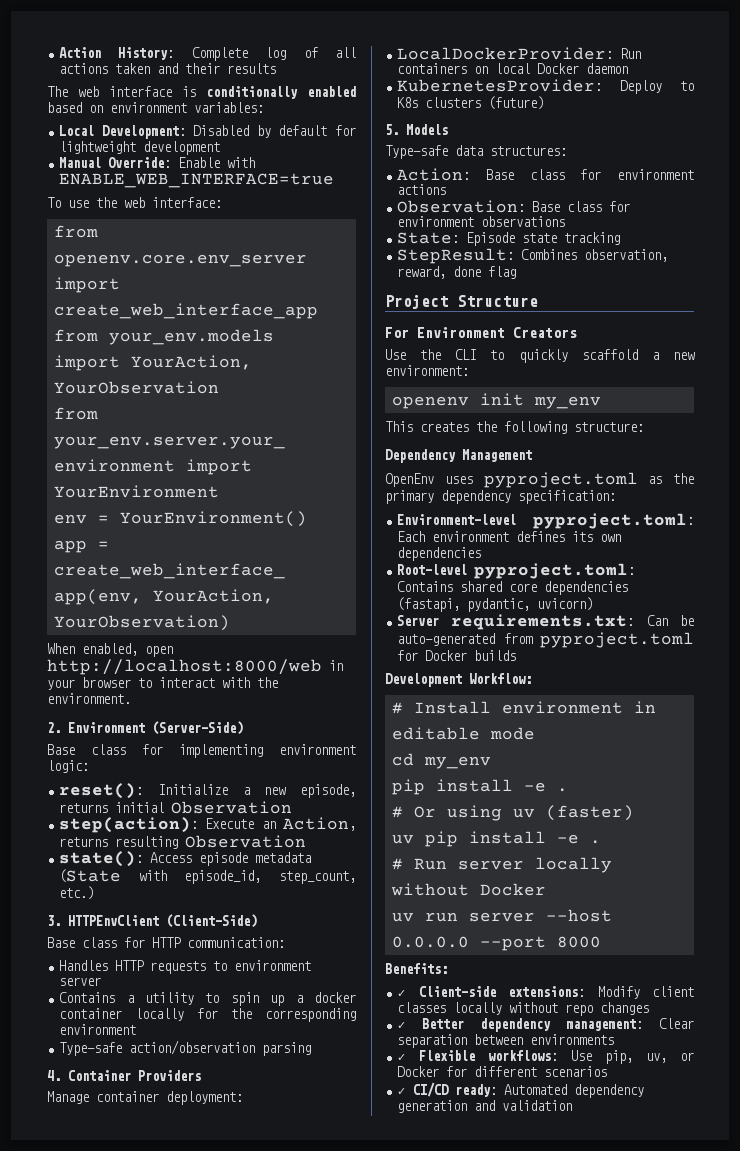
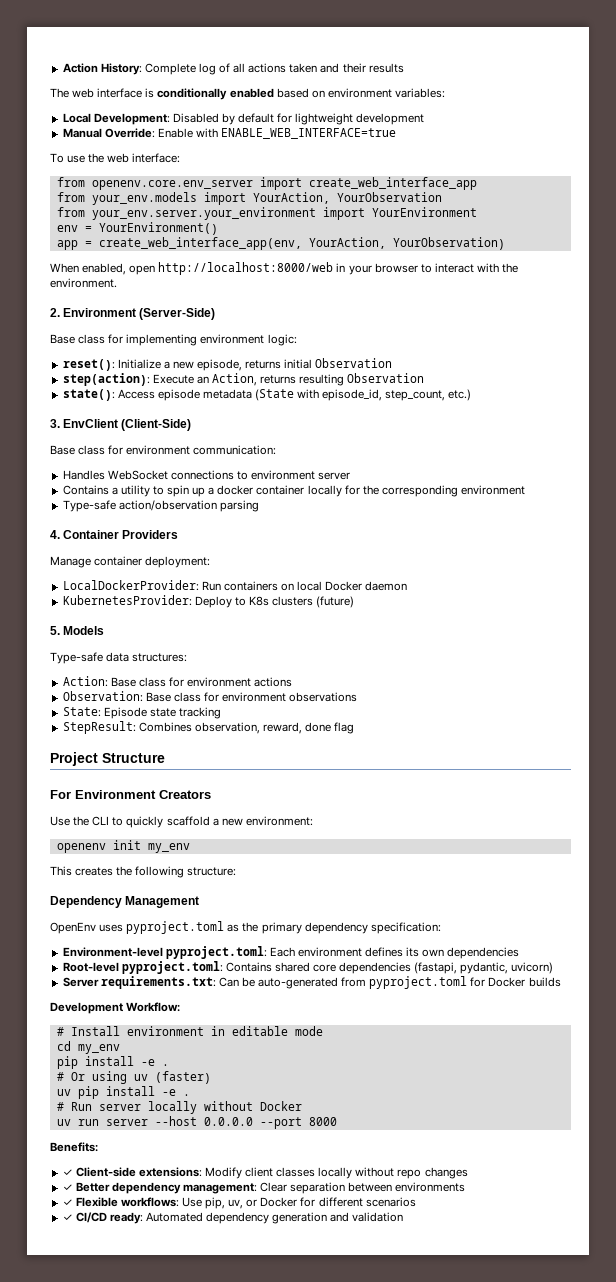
- 3. HTTPEnvClient (Client-Side)
+ 3. EnvClient (Client-Side)
- Base class for HTTP communication:
+ Base class for environment communication:
- Handles HTTP requests to environment server
+ Handles WebSocket connections to environment server

